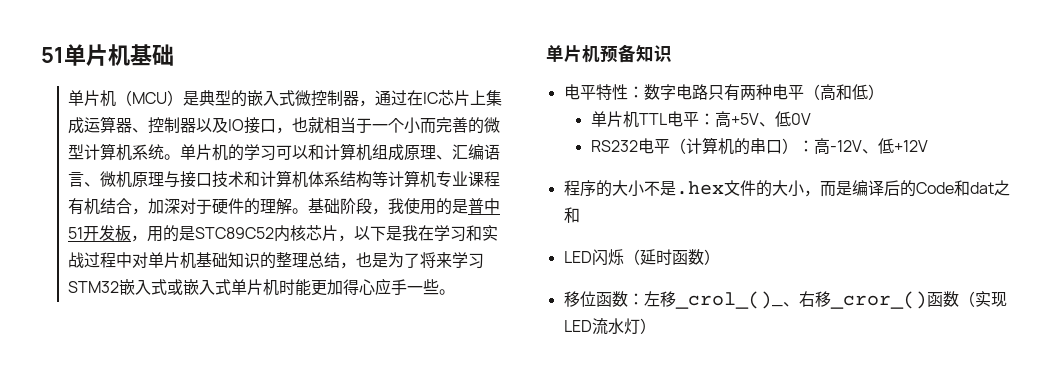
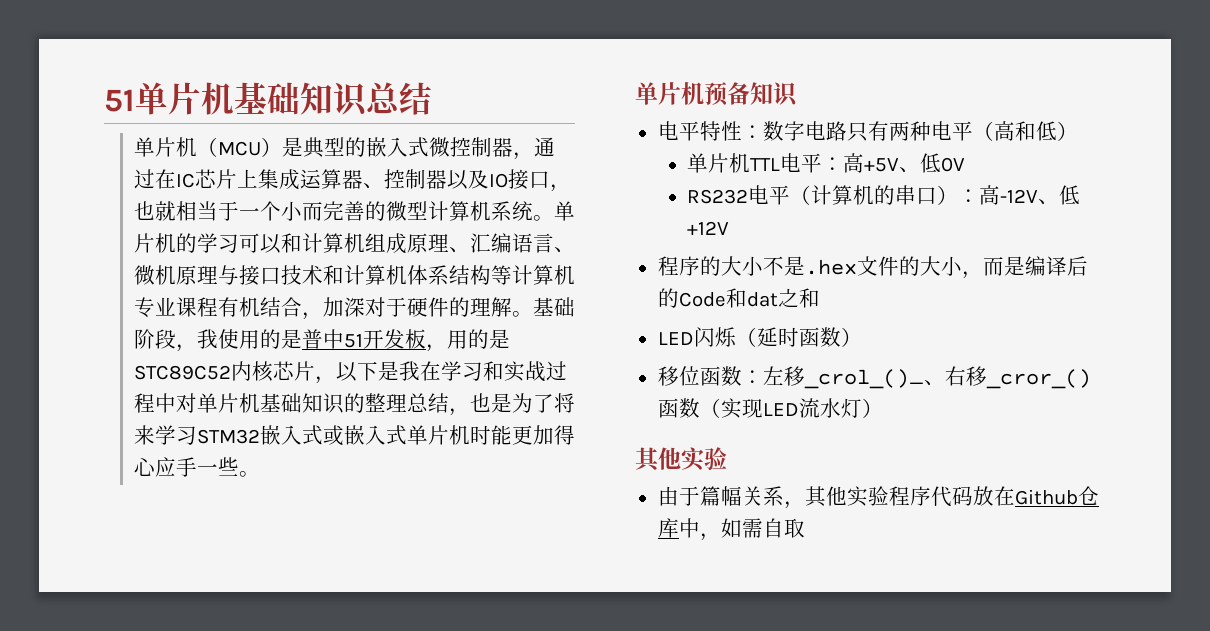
- 51单片机基础
+ 51单片机基础知识总结
  移位函数：左移_crol_()_、右移_cror_()函数（实现LED流水灯）
+ 其他实验
+ 由于篇幅关系，其他实验程序代码放在Github仓库中，如需自取

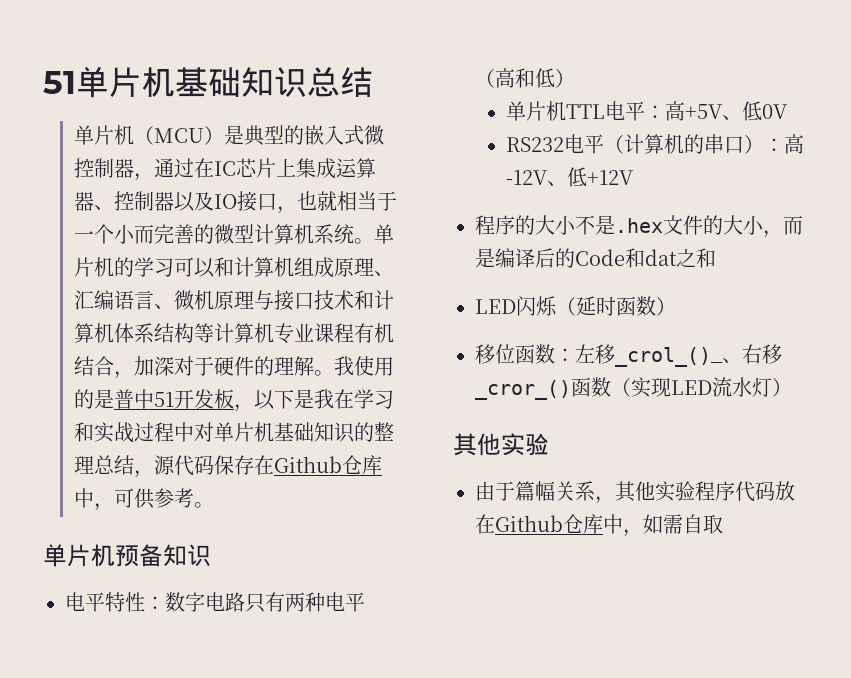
- 基础阶段，我使用的是普中51开发板，用的是STC89C52内核芯片，以下是我在学习和实战过程中对单片机基础知识的整理总结，也是为了将来学习STM32嵌入式或嵌入式单片机时能更加得心应手一些。
+ 我使用的是普中51开发板，以下是我在学习和实战过程中对单片机基础知识的整理总结，源代码保存在Github仓库中，可供参考。

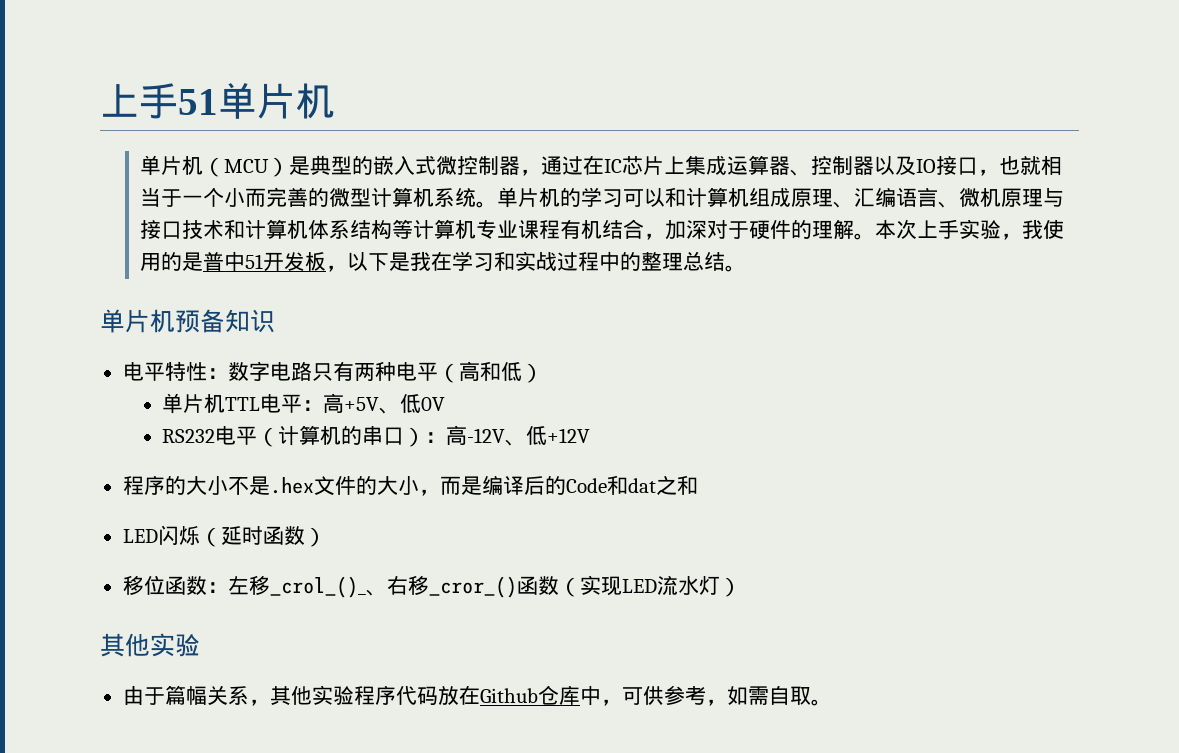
- 51单片机基础知识总结
+ 上手51单片机
- 我使用的是普中51开发板，以下是我在学习和实战过程中对单片机基础知识的整理总结，源代码保存在Github仓库中，可供参考。
+ 本次上手实验，我使用的是普中51开发板，以下是我在学习和实战过程中的整理总结。
- 由于篇幅关系，其他实验程序代码放在Github仓库中，如需自取
+ 由于篇幅关系，其他实验程序代码放在Github仓库中，可供参考，如需自取。

